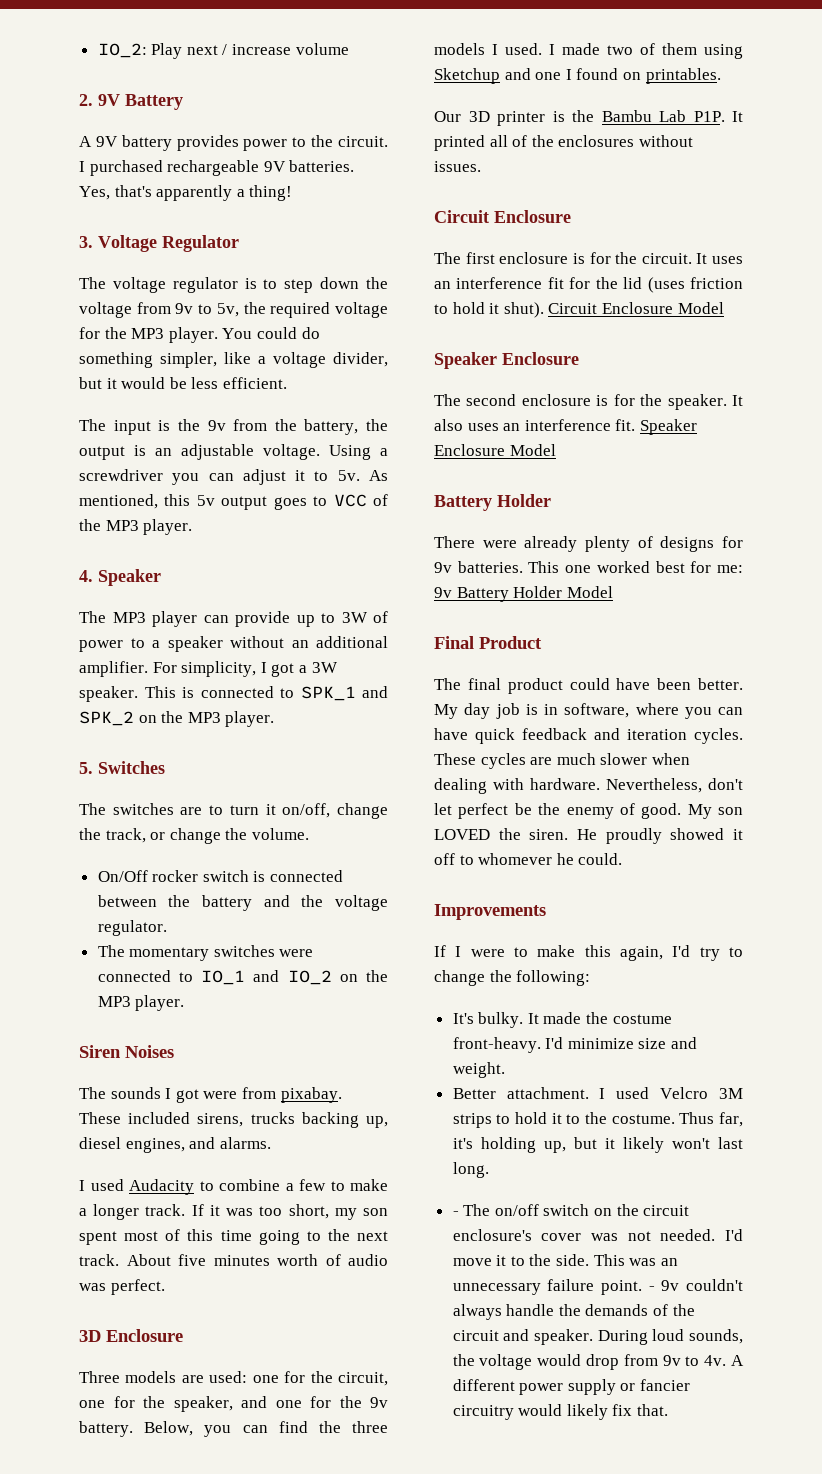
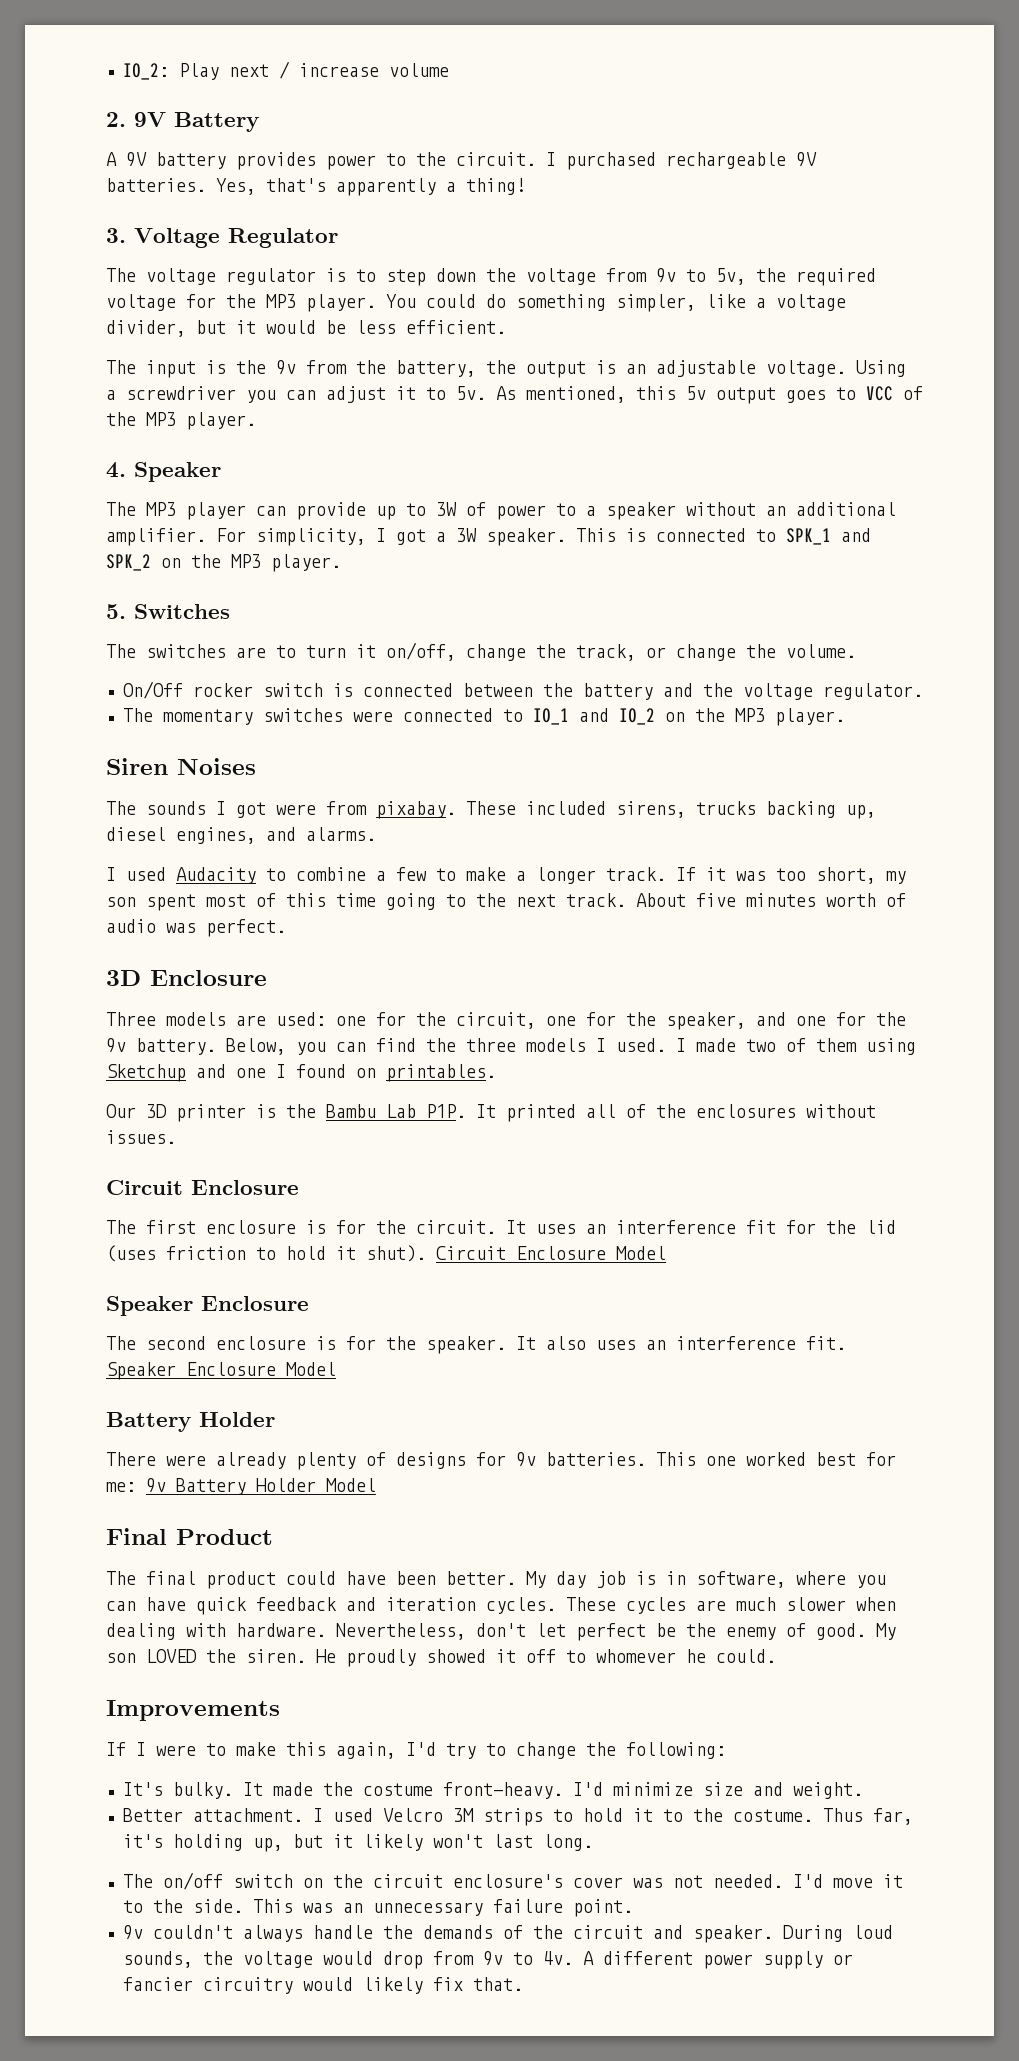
- - The on/off switch on the circuit enclosure's cover was not needed.
+ The on/off switch on the circuit enclosure's cover was not needed.
- This was an unnecessary failure point. - 9v couldn't always handle the demands of the circuit and speaker.
+ This was an unnecessary failure point.
+ 9v couldn't always handle the demands of the circuit and speaker.

